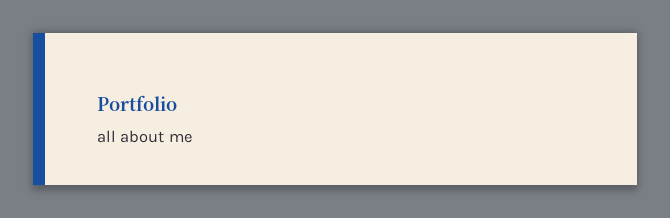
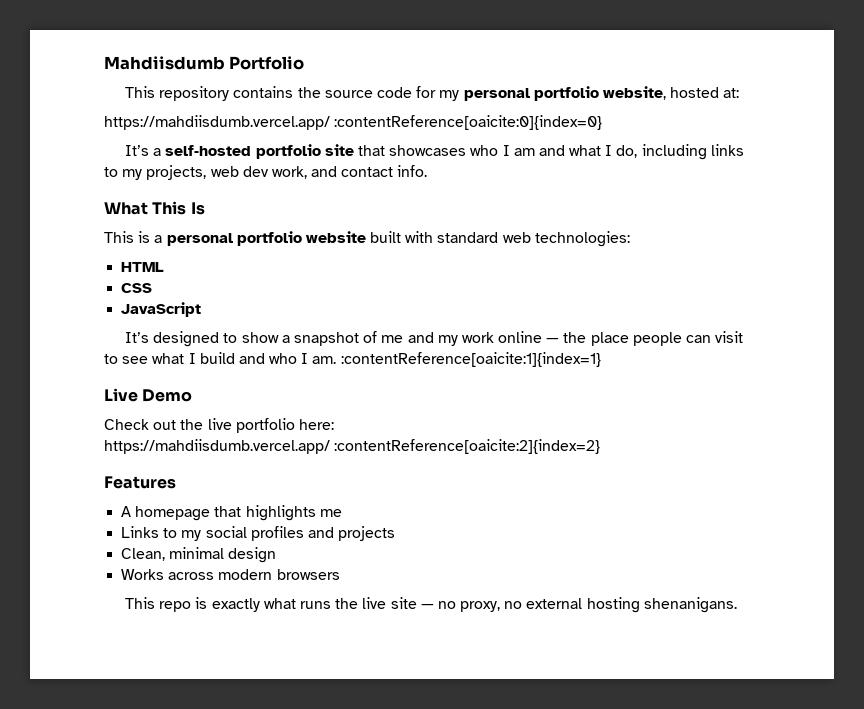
- Portfolio
+ Mahdiisdumb Portfolio
- all about me
+ This repository contains the source code for my personal portfolio website, hosted at:
+ https://mahdiisdumb.vercel.app/ :contentReference[oaicite:0]{index=0}
+ It’s a self‑hosted portfolio site that showcases who I am and what I do, including links to my projects, web dev work, and contact info.
+ What This Is
+ This is a personal portfolio website built with standard web technologies:
+ HTML
+ CSS
+ JavaScript
+ It’s designed to show a snapshot of me and my work online — the place people can visit to see what I build and who I am. :contentReference[oaicite:1]{index=1}
+ Live Demo
+ Check out the live portfolio here:
+ https://mahdiisdumb.vercel.app/ :contentReference[oaicite:2]{index=2}
+ Features
+ A homepage that highlights me
+ Links to my social profiles and projects
+ Clean, minimal design
+ Works across modern browsers
+ This repo is exactly what runs the live site — no proxy, no external hosting shenanigans.

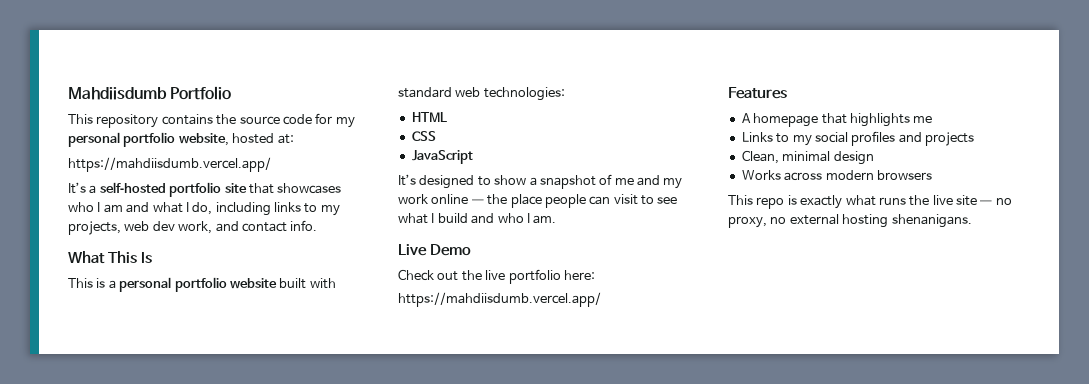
  This repository contains the source code for my personal portfolio website, hosted at:
- https://mahdiisdumb.vercel.app/ :contentReference[oaicite:0]{index=0}
+ https://mahdiisdumb.vercel.app/
- It’s designed to show a snapshot of me and my work online — the place people can visit to see what I build and who I am. :contentReference[oaicite:1]{index=1}
+ It’s designed to show a snapshot of me and my work online — the place people can visit to see what I build and who I am.
  Check out the live portfolio here:
- https://mahdiisdumb.vercel.app/ :contentReference[oaicite:2]{index=2}
+ https://mahdiisdumb.vercel.app/

